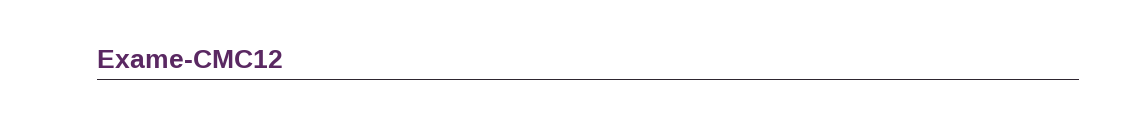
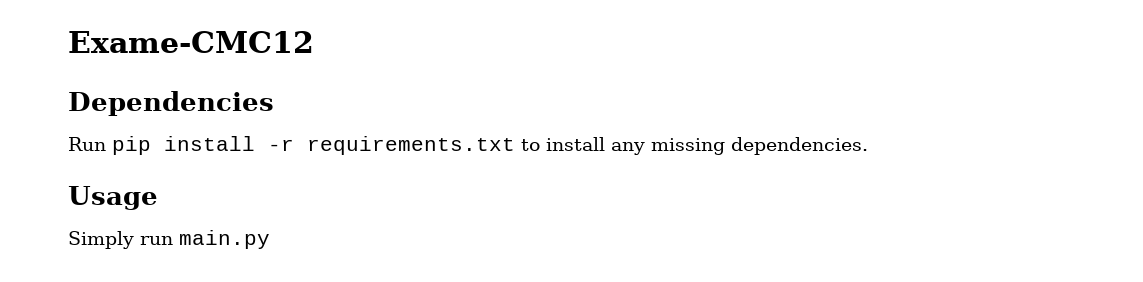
+ Dependencies
+ Run pip install -r requirements.txt to install any missing dependencies.
+ Usage
+ Simply run main.py

